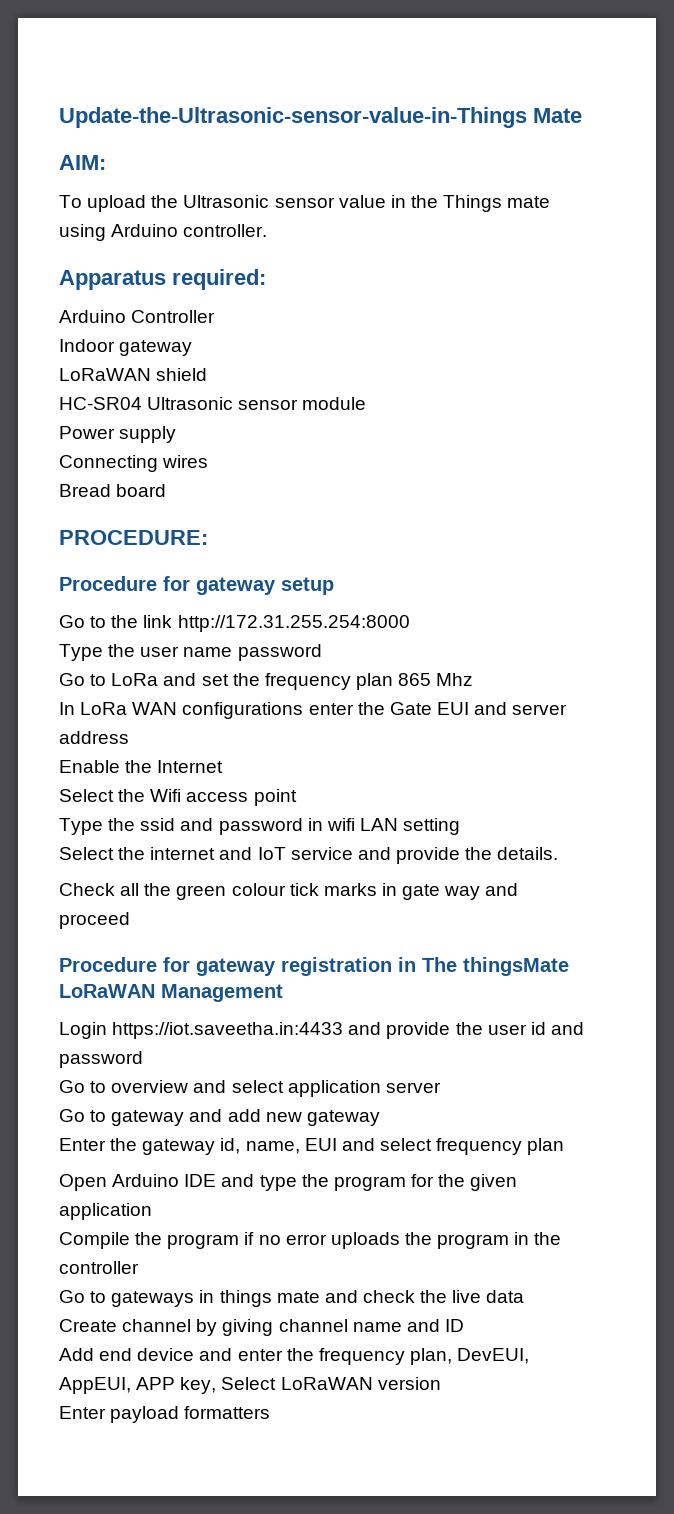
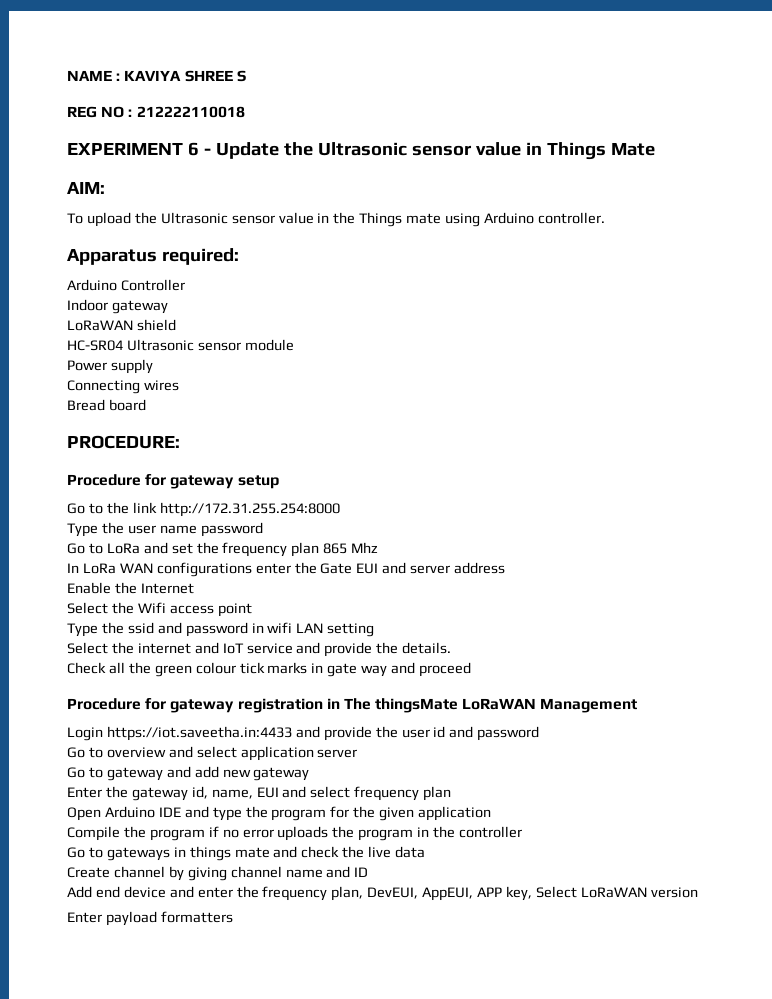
- Update-the-Ultrasonic-sensor-value-in-Things Mate
+ NAME : KAVIYA SHREE S
+ REG NO : 212222110018
+ EXPERIMENT 6 - Update the Ultrasonic sensor value in Things Mate

